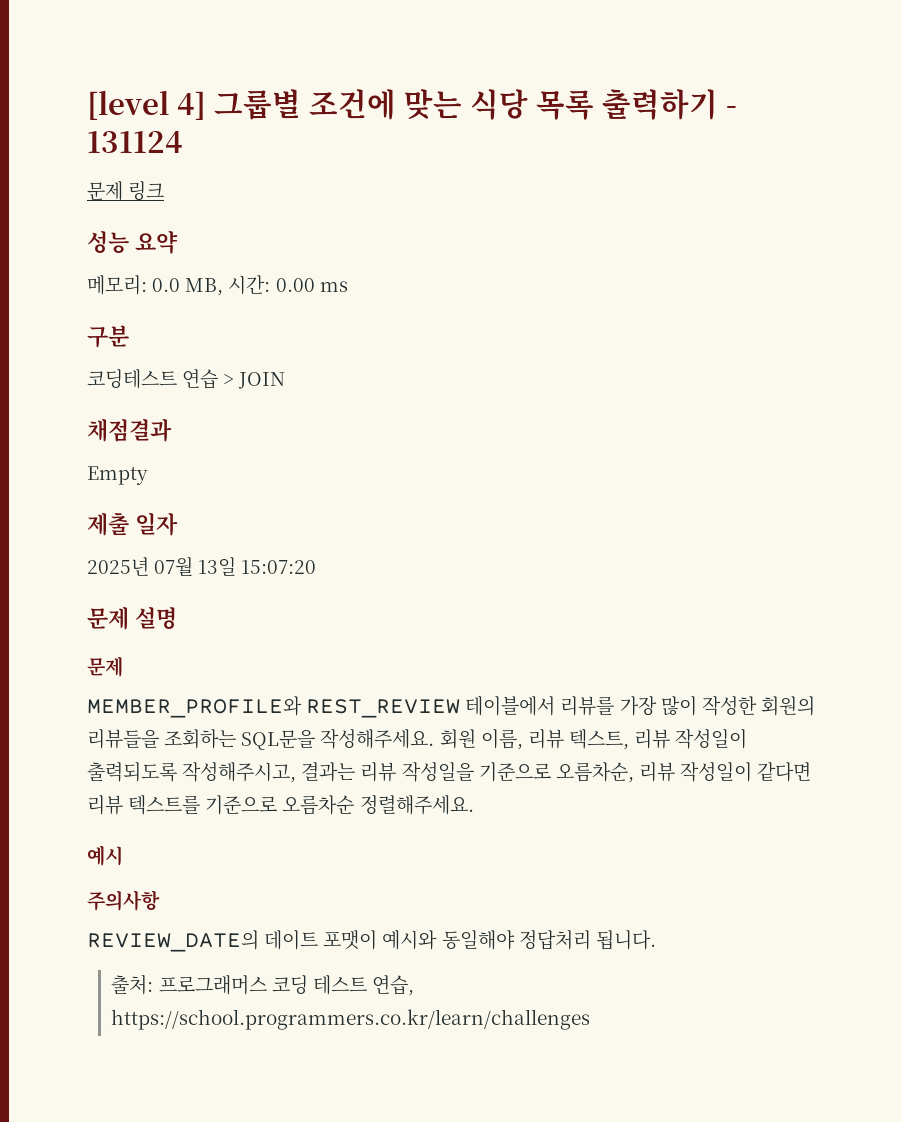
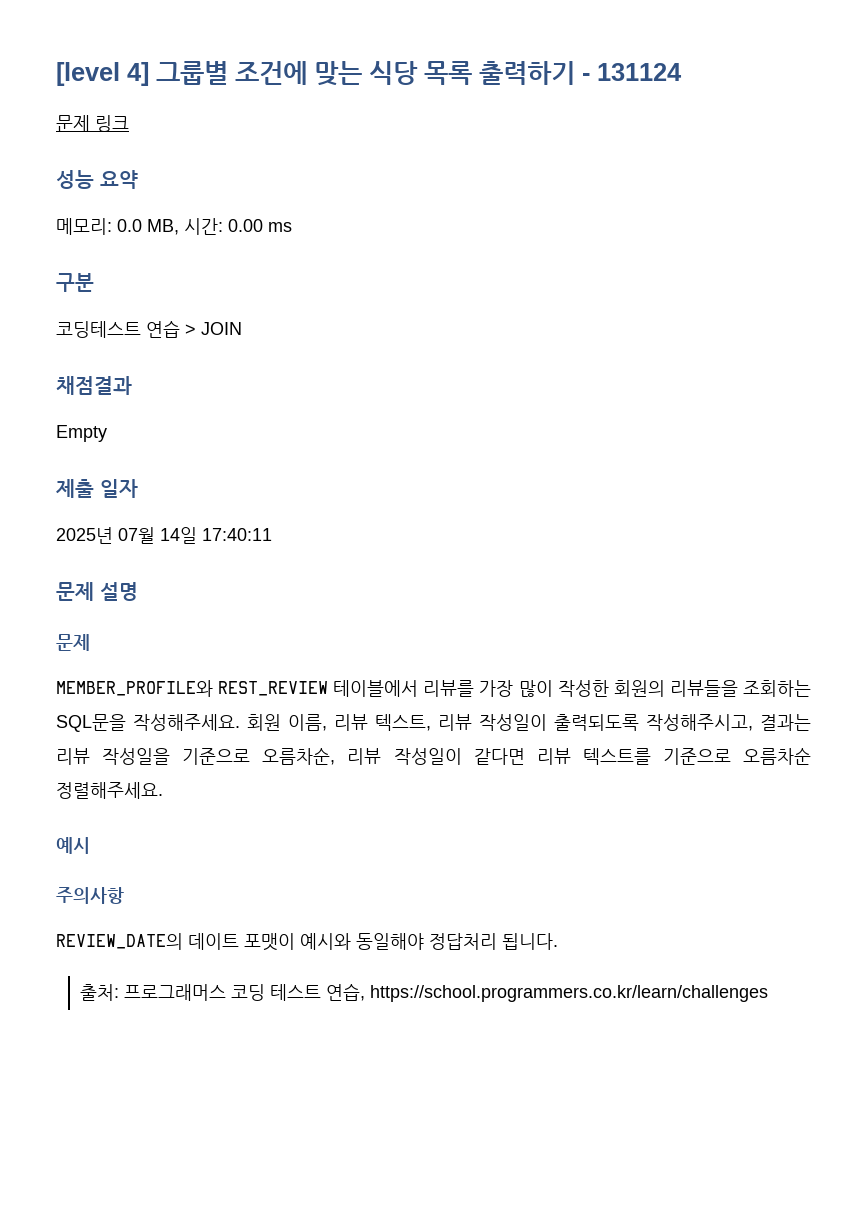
- 2025년 07월 13일 15:07:20
+ 2025년 07월 14일 17:40:11

